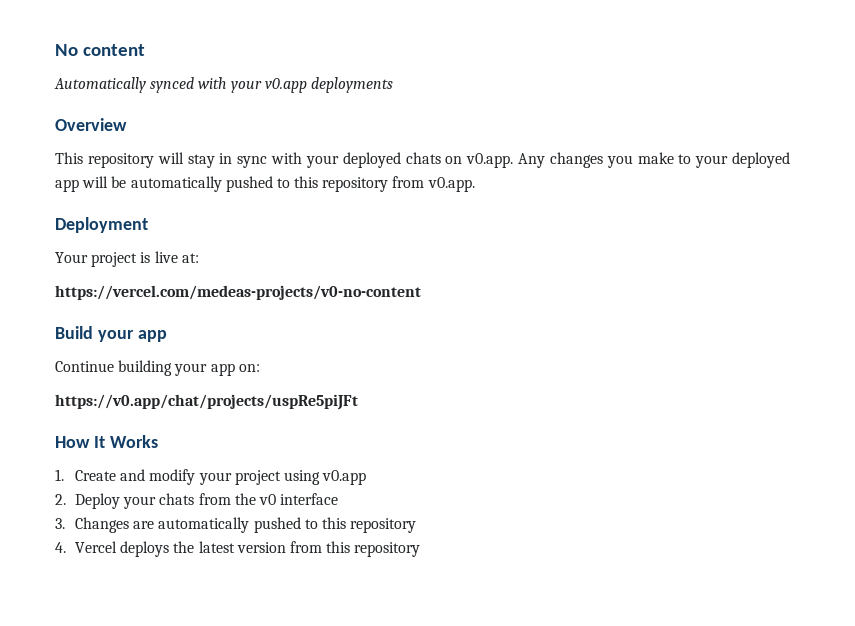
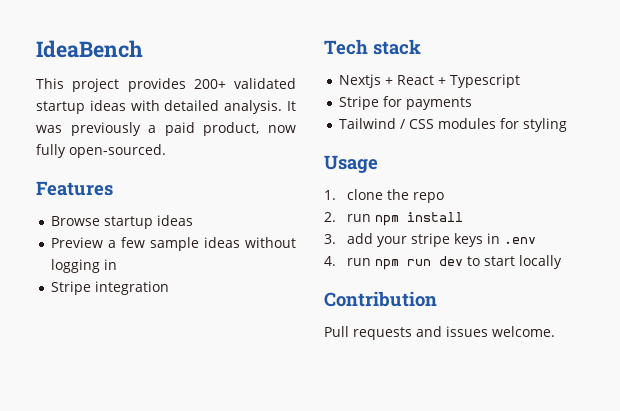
- No content
- Automatically synced with your v0.app deployments
- Overview
- This repository will stay in sync with your deployed chats on v0.app. Any changes you make to your deployed app will be automatically pushed to this repository from v0.app.
- Deployment
- Your project is live at:
- https://vercel.com/medeas-projects/v0-no-content
- Build your app
- Continue building your app on:
- https://v0.app/chat/projects/uspRe5piJFt
- How It Works
- 1. Create and modify your project using v0.app
- 2. Deploy your chats from the v0 interface
- 3. Changes are automatically pushed to this repository
- 4. Vercel deploys the latest version from this repository
+ IdeaBench
+ This project provides 200+ validated startup ideas with detailed analysis. It was previously a paid product, now fully open-sourced.
+ Features
+ Browse startup ideas
+ Preview a few sample ideas without logging in
+ Stripe integration
+ Tech stack
+ Nextjs + React + Typescript
+ Stripe for payments
+ Tailwind / CSS modules for styling
+ Usage
+ 1. clone the repo
+ 2. run npm install
+ 3. add your stripe keys in .env
+ 4. run npm run dev to start locally
+ Contribution
+ Pull requests and issues welcome.

